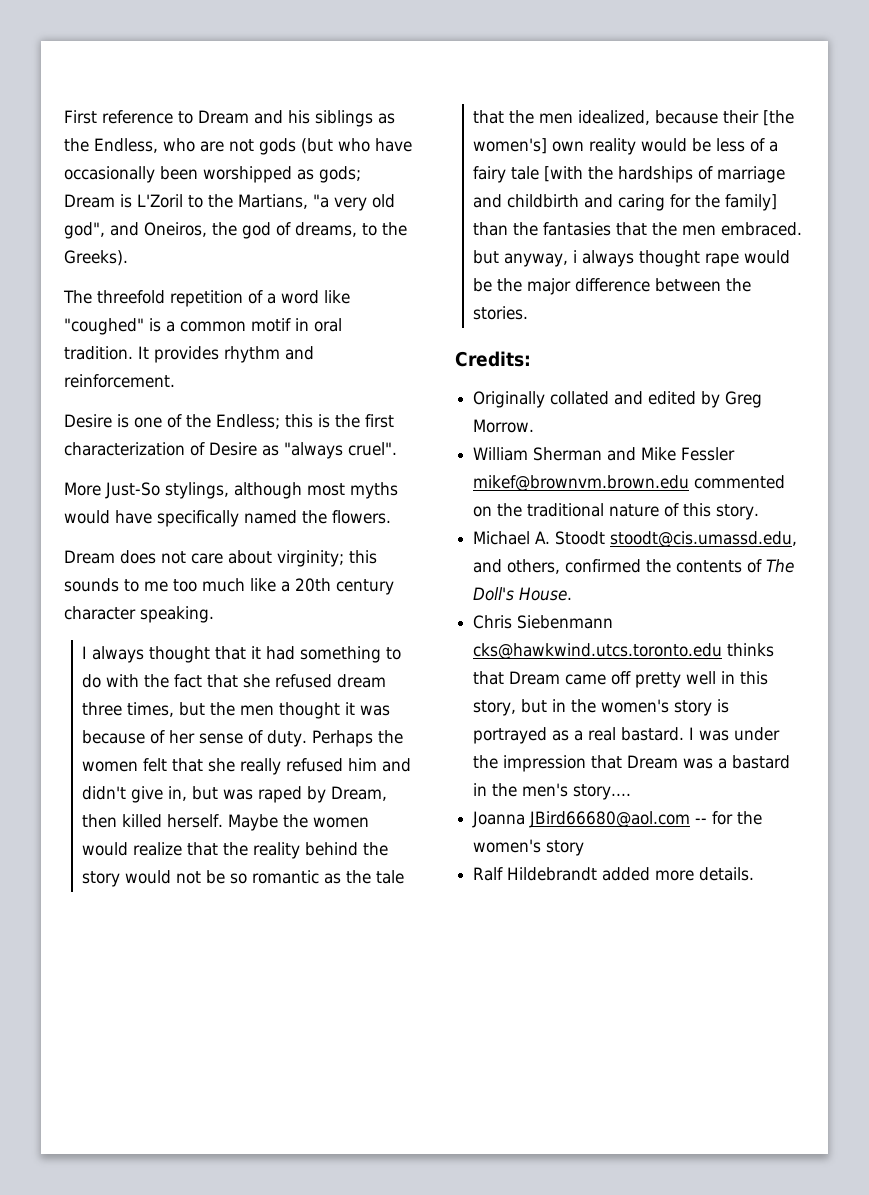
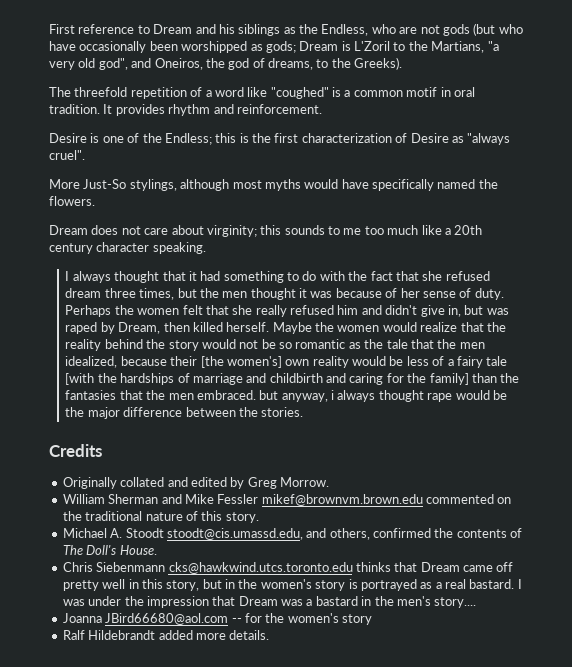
- Credits:
+ Credits

